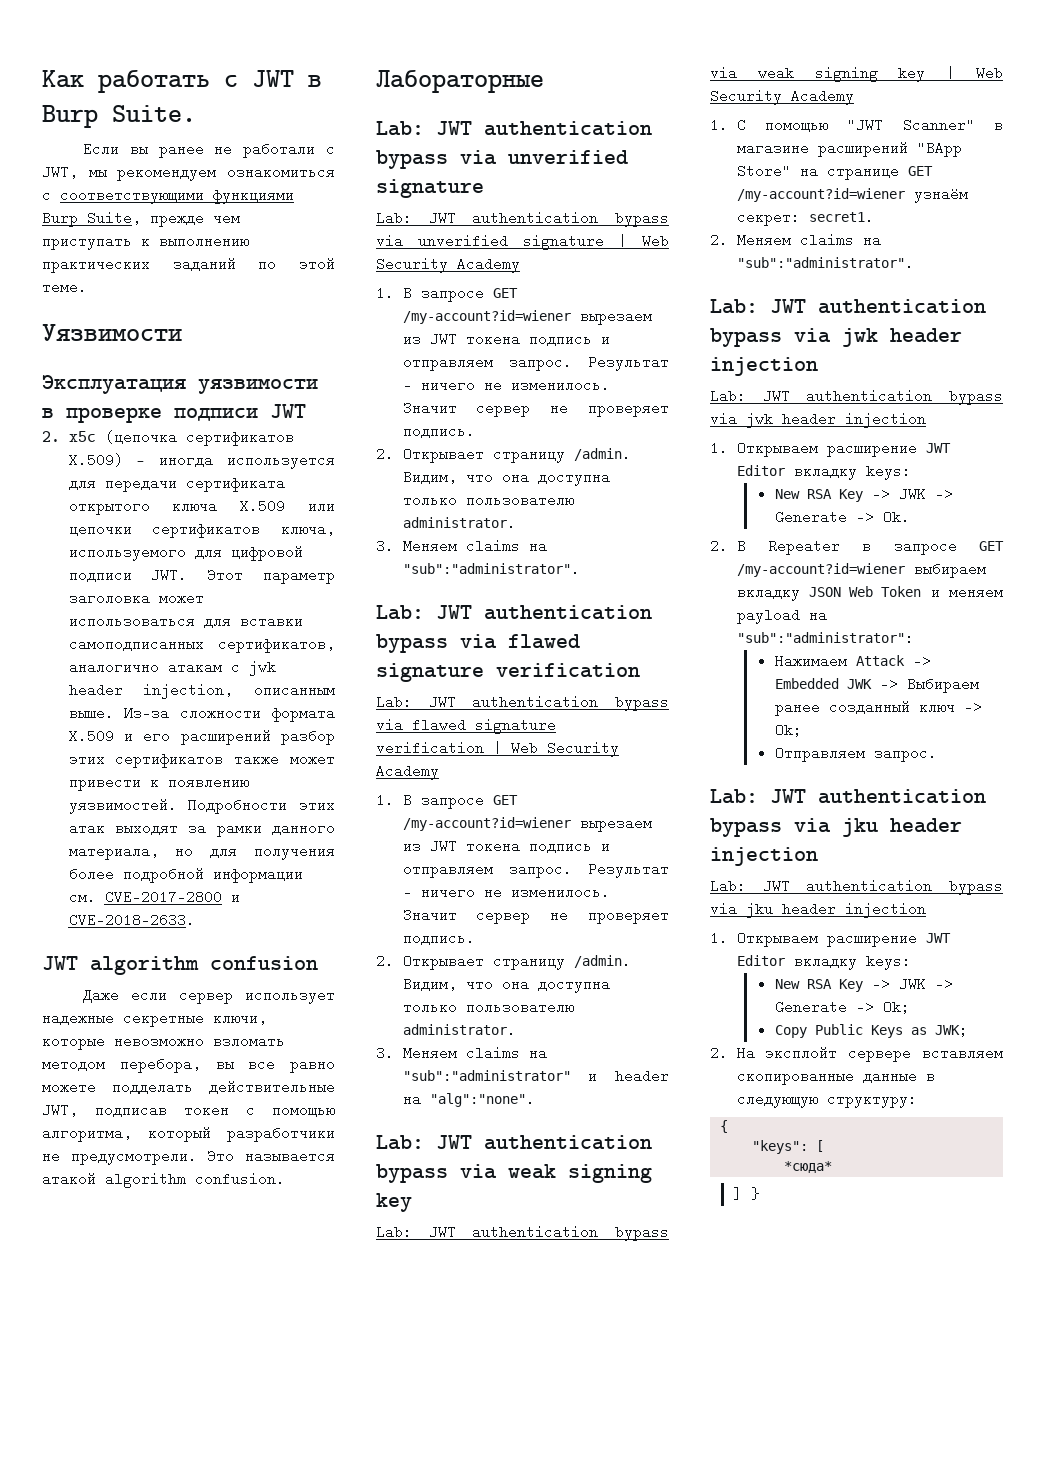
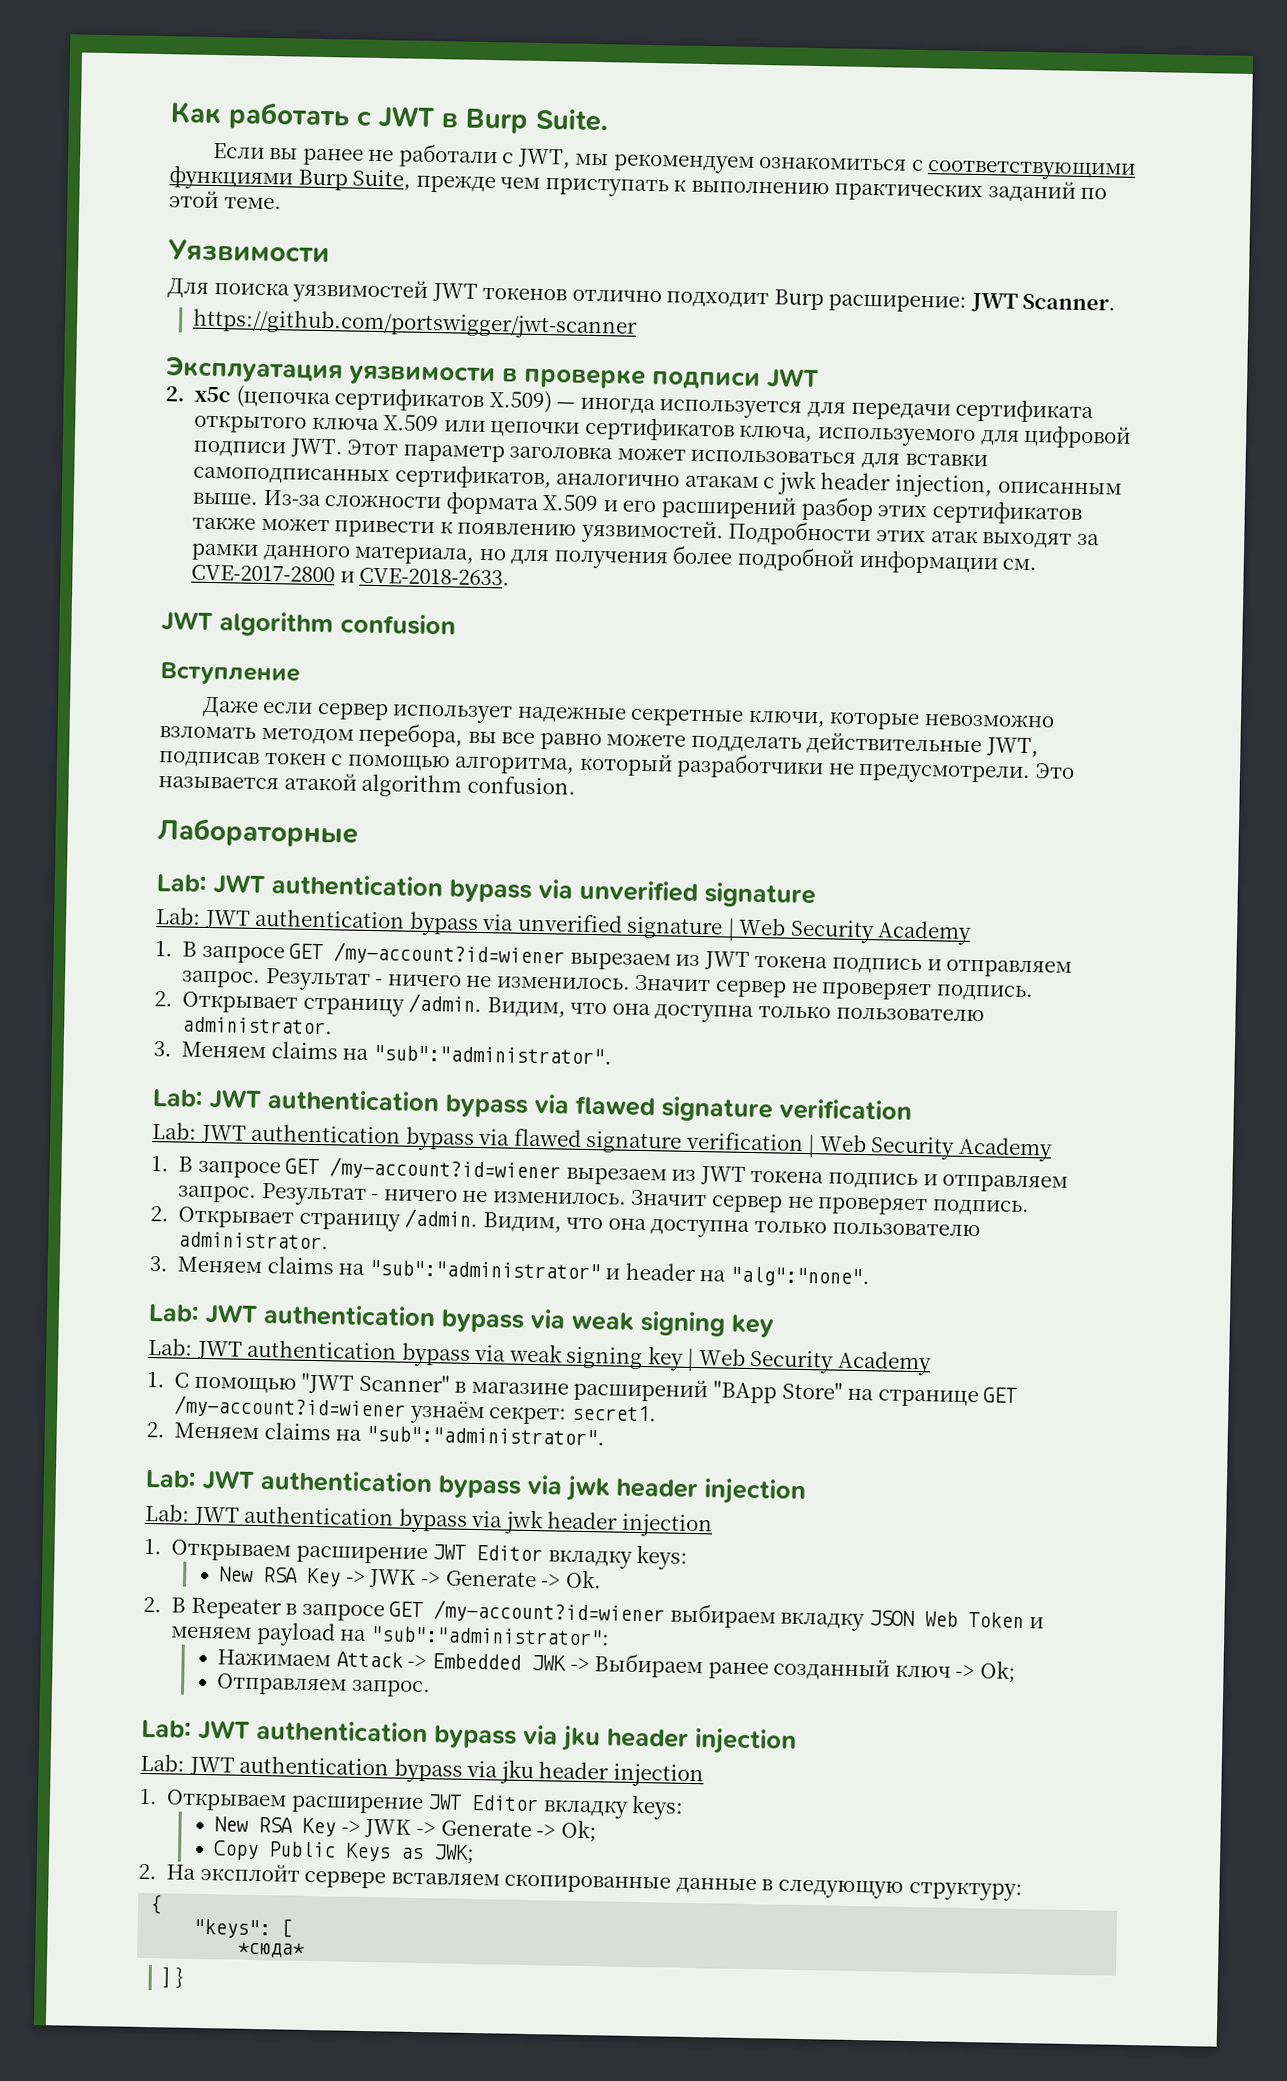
+ Для поиска уязвимостей JWT токенов отлично подходит Burp расширение: JWT Scanner.
+ https://github.com/portswigger/jwt-scanner
+ Вступление

